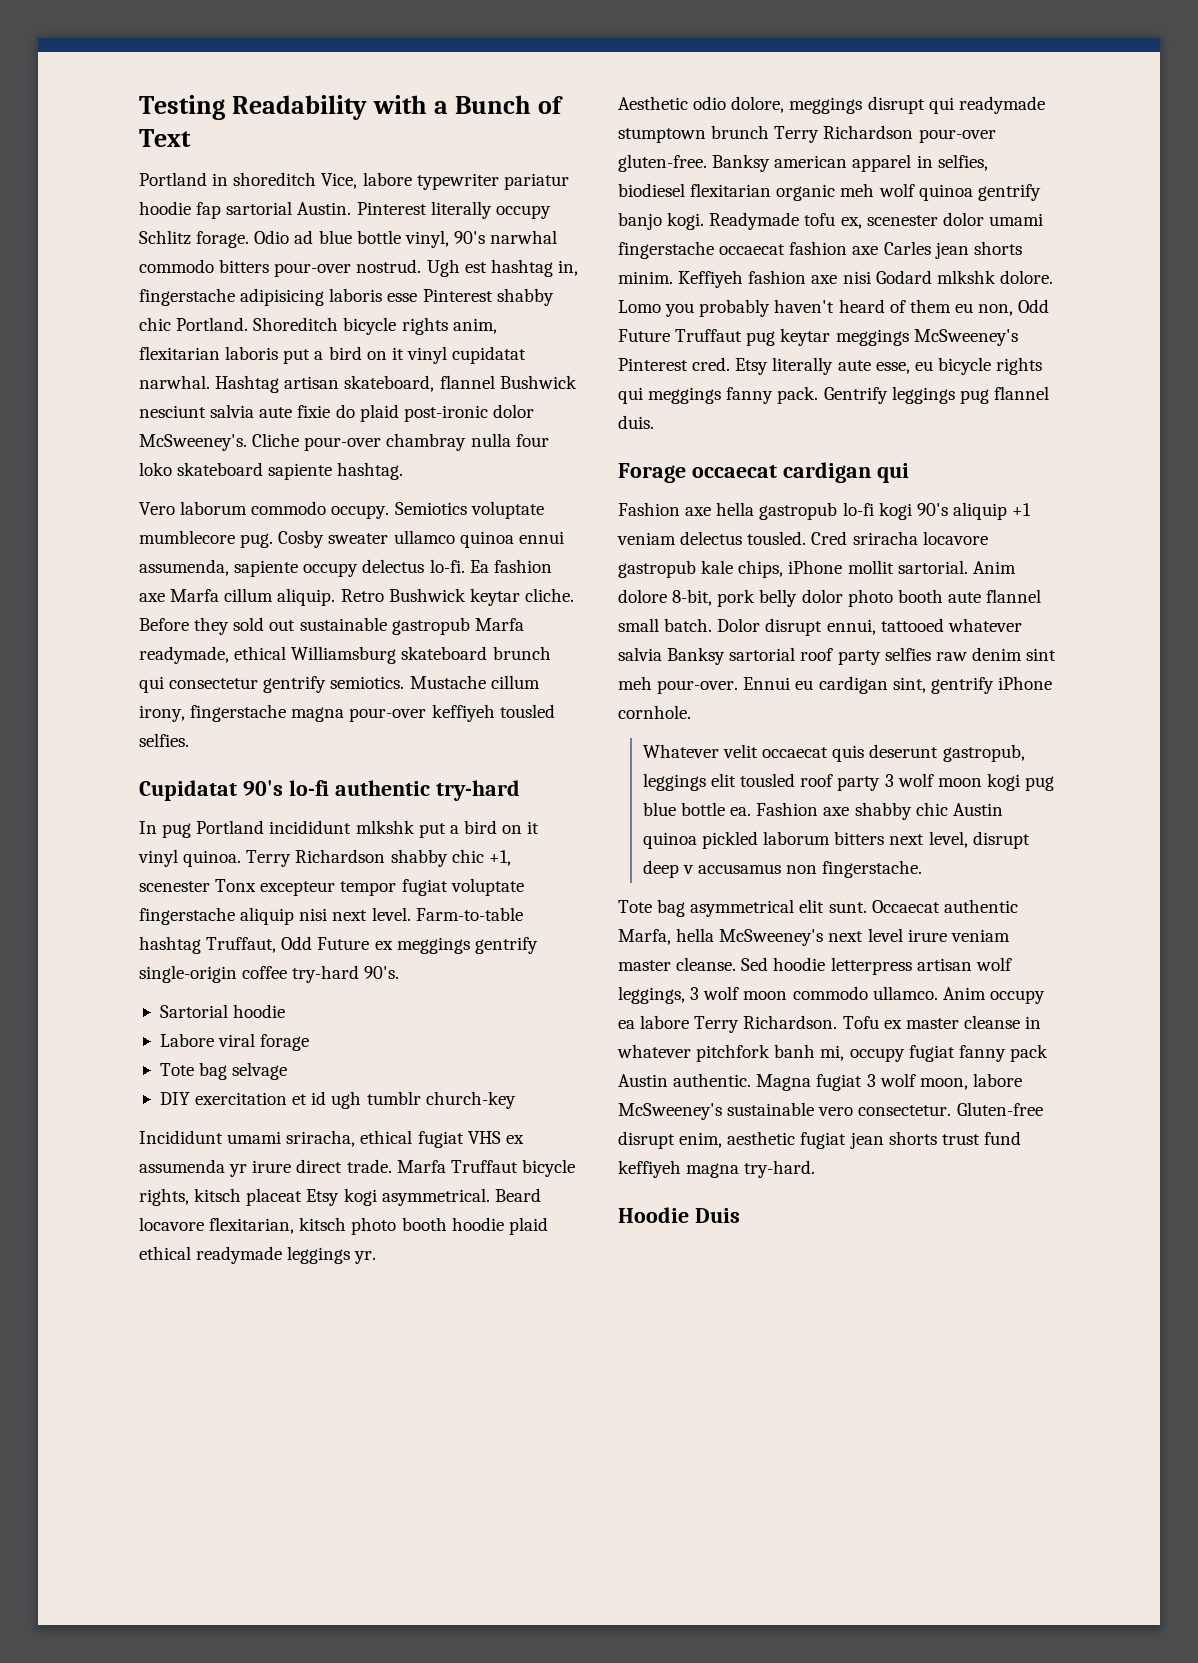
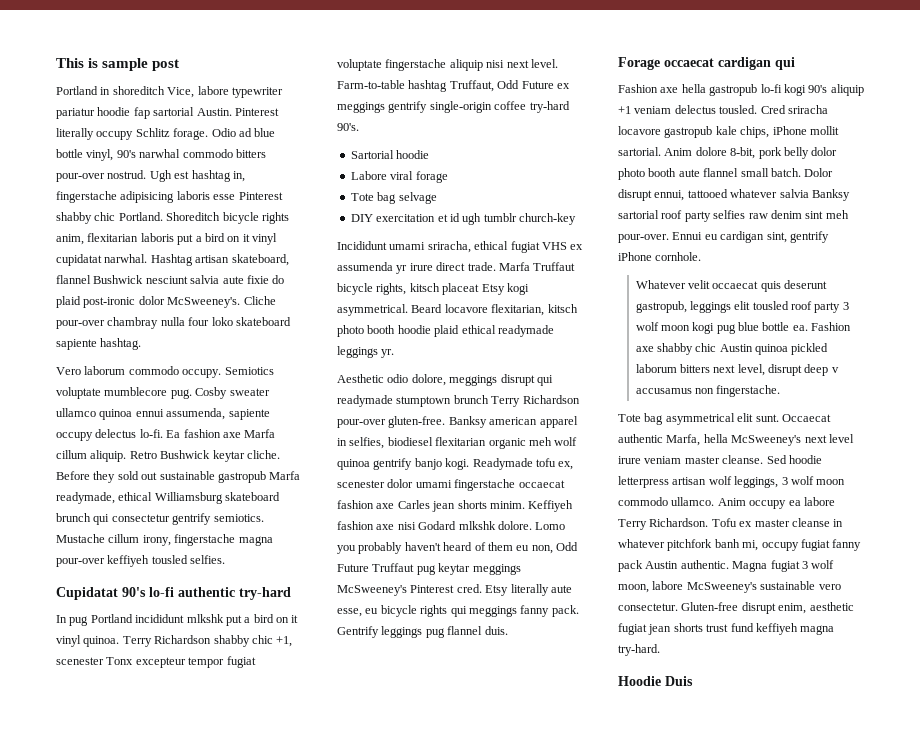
- Testing Readability with a Bunch of Text
+ This is sample post

